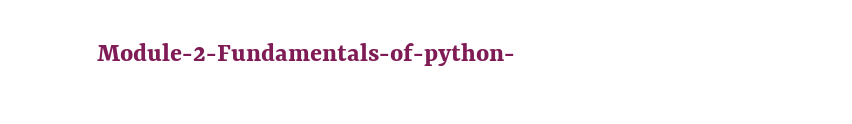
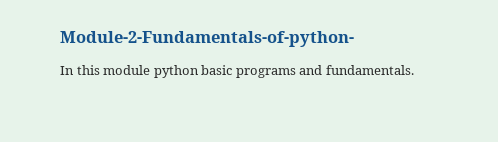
+ In this module python basic programs and fundamentals.

